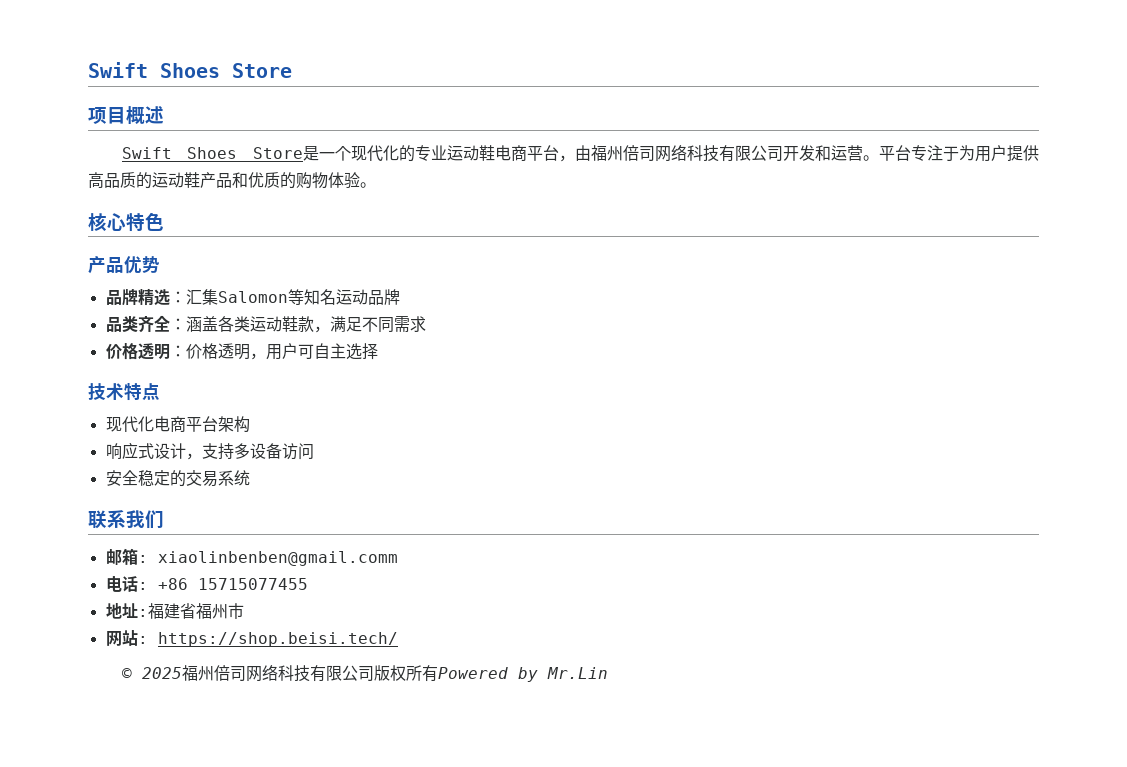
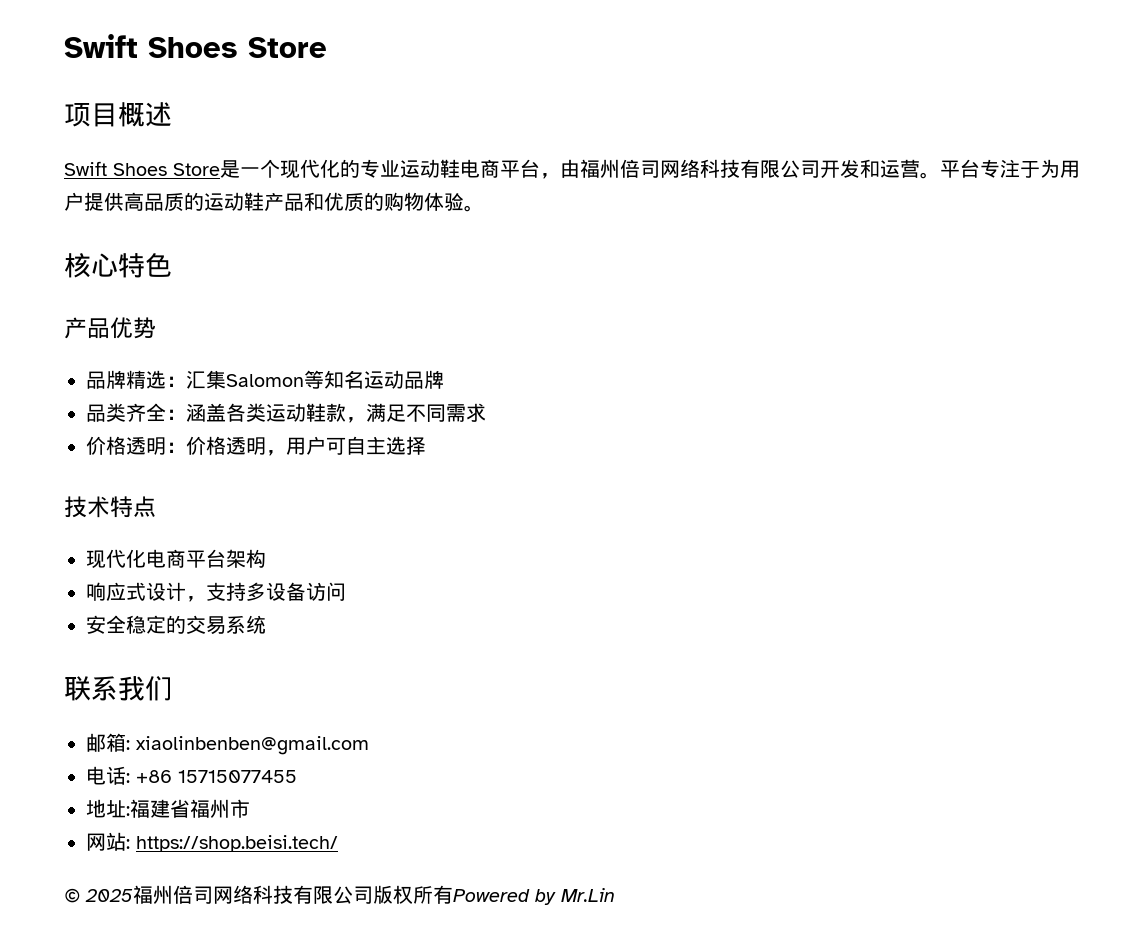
- 邮箱: xiaolinbenben@gmail.comm
+ 邮箱: xiaolinbenben@gmail.com

